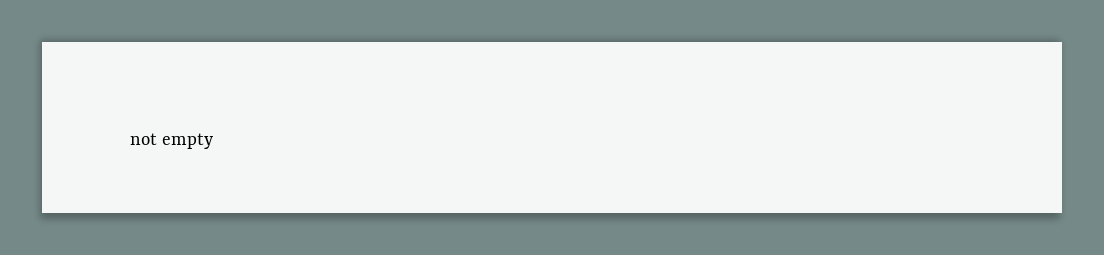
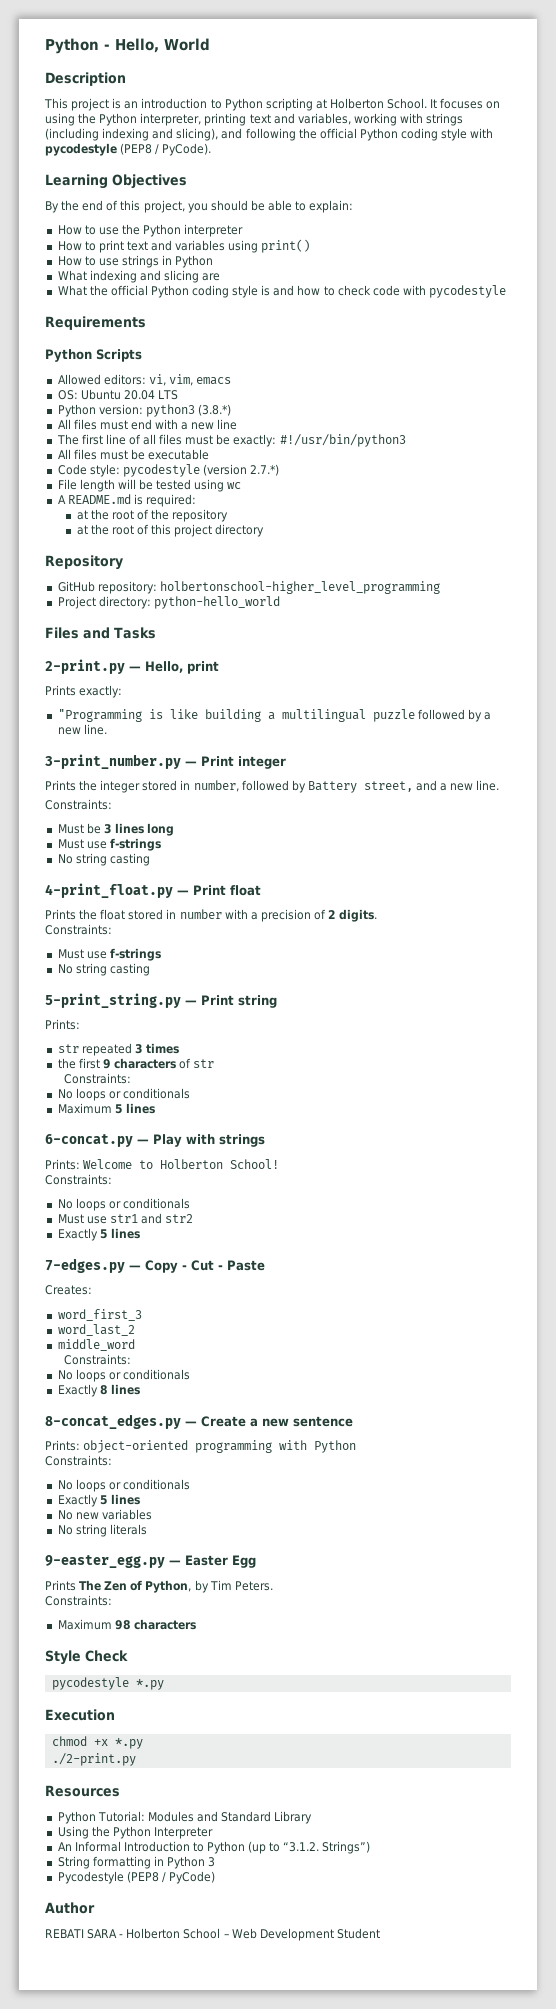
- not empty
+ Python - Hello, World
+ Description
+ This project is an introduction to Python scripting at Holberton School. It focuses on using the Python interpreter, printing text and variables, working with strings (including indexing and slicing), and following the official Python coding style with pycodestyle (PEP8 / PyCode).
+ Learning Objectives
+ By the end of this project, you should be able to explain:
+ How to use the Python interpreter
+ How to print text and variables using print()
+ How to use strings in Python
+ What indexing and slicing are
+ What the official Python coding style is and how to check code with pycodestyle
+ Requirements
+ Python Scripts
+ Allowed editors: vi, vim, emacs
+ OS: Ubuntu 20.04 LTS
+ Python version: python3 (3.8.*)
+ All files must end with a new line
+ The first line of all files must be exactly: #!/usr/bin/python3
+ All files must be executable
+ Code style: pycodestyle (version 2.7.*)
+ File length will be tested using wc
+ A README.md is required:
+ at the root of the repository
+ at the root of this project directory
+ Repository
+ GitHub repository: holbertonschool-higher_level_programming
+ Project directory: python-hello_world
+ Files and Tasks
+ 2-print.py — Hello, print
+ Prints exactly:
+ "Programming is like building a multilingual puzzle followed by a new line.
+ 3-print_number.py — Print integer
+ Prints the integer stored in number, followed by Battery street, and a new line.
+ Constraints:
+ Must be 3 lines long
+ Must use f-strings
+ No string casting
+ 4-print_float.py — Print float
+ Prints the float stored in number with a precision of 2 digits.
+ Constraints:
+ Must use f-strings
+ No string casting
+ 5-print_string.py — Print string
+ Prints:
+ str repeated 3 times
+ the first 9 characters of str
+ Constraints:
+ No loops or conditionals
+ Maximum 5 lines
+ 6-concat.py — Play with strings
+ Prints: Welcome to Holberton School!
+ Constraints:
+ No loops or conditionals
+ Must use str1 and str2
+ Exactly 5 lines
+ 7-edges.py — Copy - Cut - Paste
+ Creates:
+ word_first_3
+ word_last_2
+ middle_word
+ Constraints:
+ No loops or conditionals
+ Exactly 8 lines
+ 8-concat_edges.py — Create a new sentence
+ Prints: object-oriented programming with Python
+ Constraints:
+ No loops or conditionals
+ Exactly 5 lines
+ No new variables
+ No string literals
+ 9-easter_egg.py — Easter Egg
+ Prints The Zen of Python, by Tim Peters.
+ Constraints:
+ Maximum 98 characters
+ Style Check
+ pycodestyle *.py
+ Execution
+ chmod +x *.py
+ ./2-print.py
+ Resources
+ Python Tutorial: Modules and Standard Library
+ Using the Python Interpreter
+ An Informal Introduction to Python (up to “3.1.2. Strings”)
+ String formatting in Python 3
+ Pycodestyle (PEP8 / PyCode)
+ Author
+ REBATI SARA - Holberton School – Web Development Student

